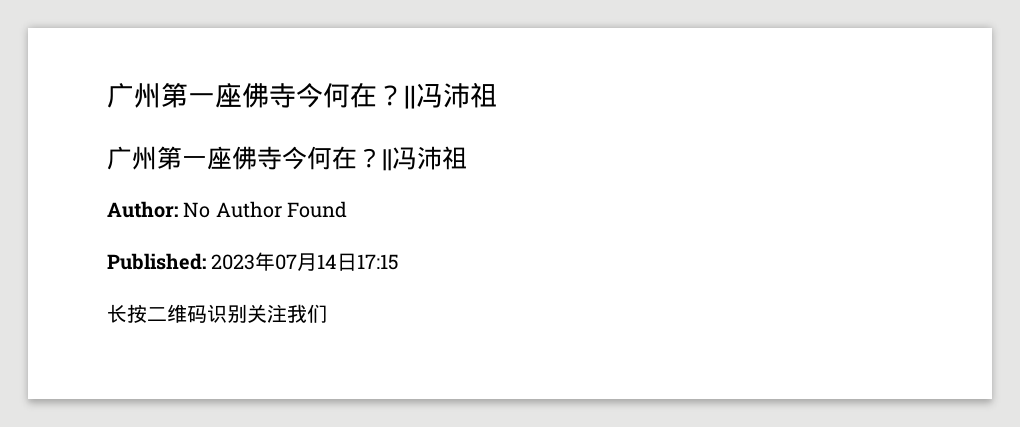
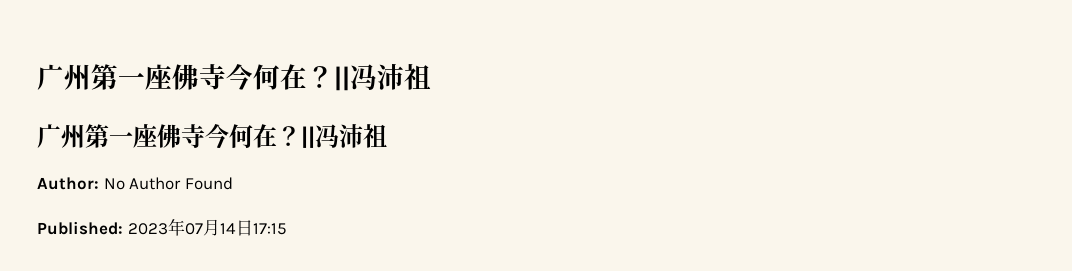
- 长按二维码识别关注我们

